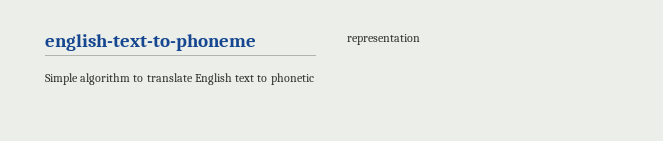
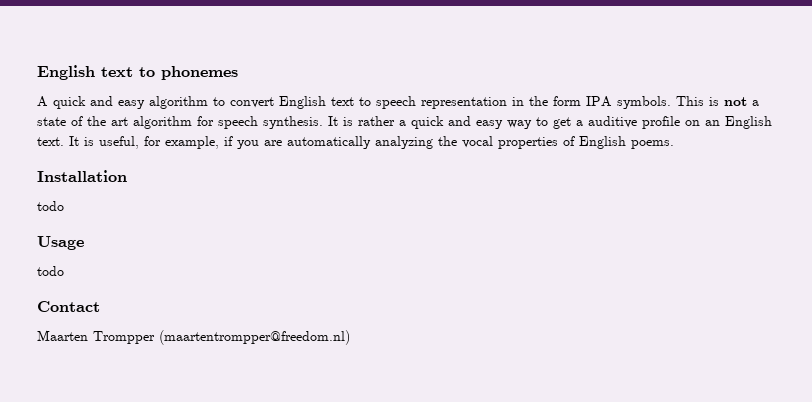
- english-text-to-phoneme
- Simple algorithm to translate English text to phonetic representation
+ English text to phonemes
+ A quick and easy algorithm to convert English text to speech representation in the form IPA symbols. This is not a state of the art algorithm for speech synthesis. It is rather a quick and easy way to get a auditive profile on an English text. It is useful, for example, if you are automatically analyzing the vocal properties of English poems.
+ Installation
+ todo
+ Usage
+ todo
+ Contact
+ Maarten Trompper (maartentrompper@freedom.nl)

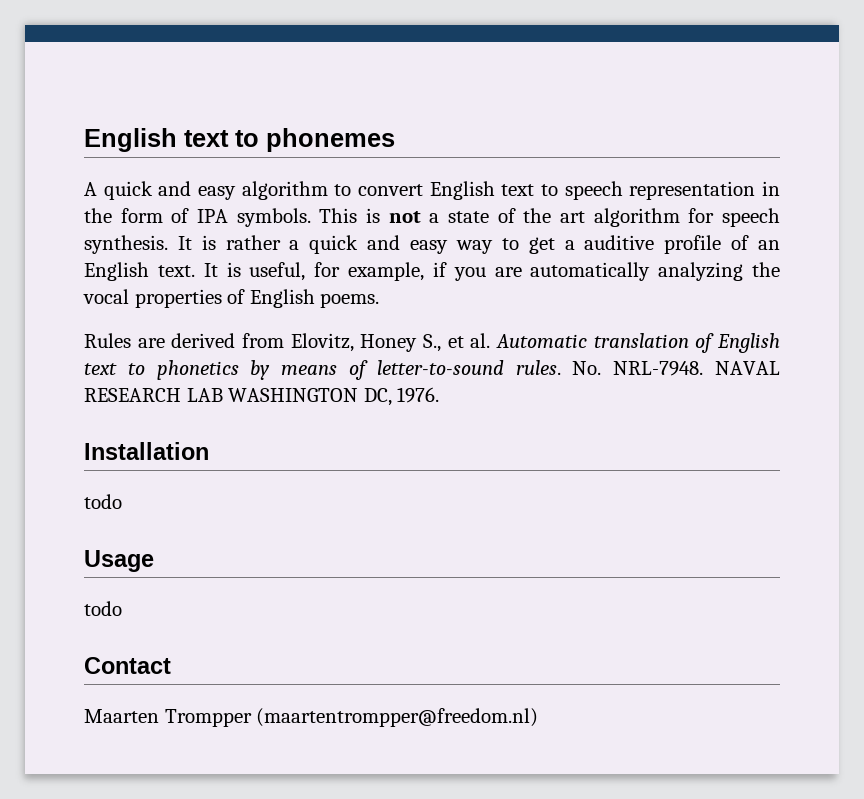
- A quick and easy algorithm to convert English text to speech representation in the form IPA symbols.
+ A quick and easy algorithm to convert English text to speech representation in the form of IPA symbols.
- It is rather a quick and easy way to get a auditive profile on an English text.
+ It is rather a quick and easy way to get a auditive profile of an English text.
+ Rules are derived from Elovitz, Honey S., et al. Automatic translation of English text to phonetics by means of letter-to-sound rules. No. NRL-7948. NAVAL RESEARCH LAB WASHINGTON DC, 1976.

